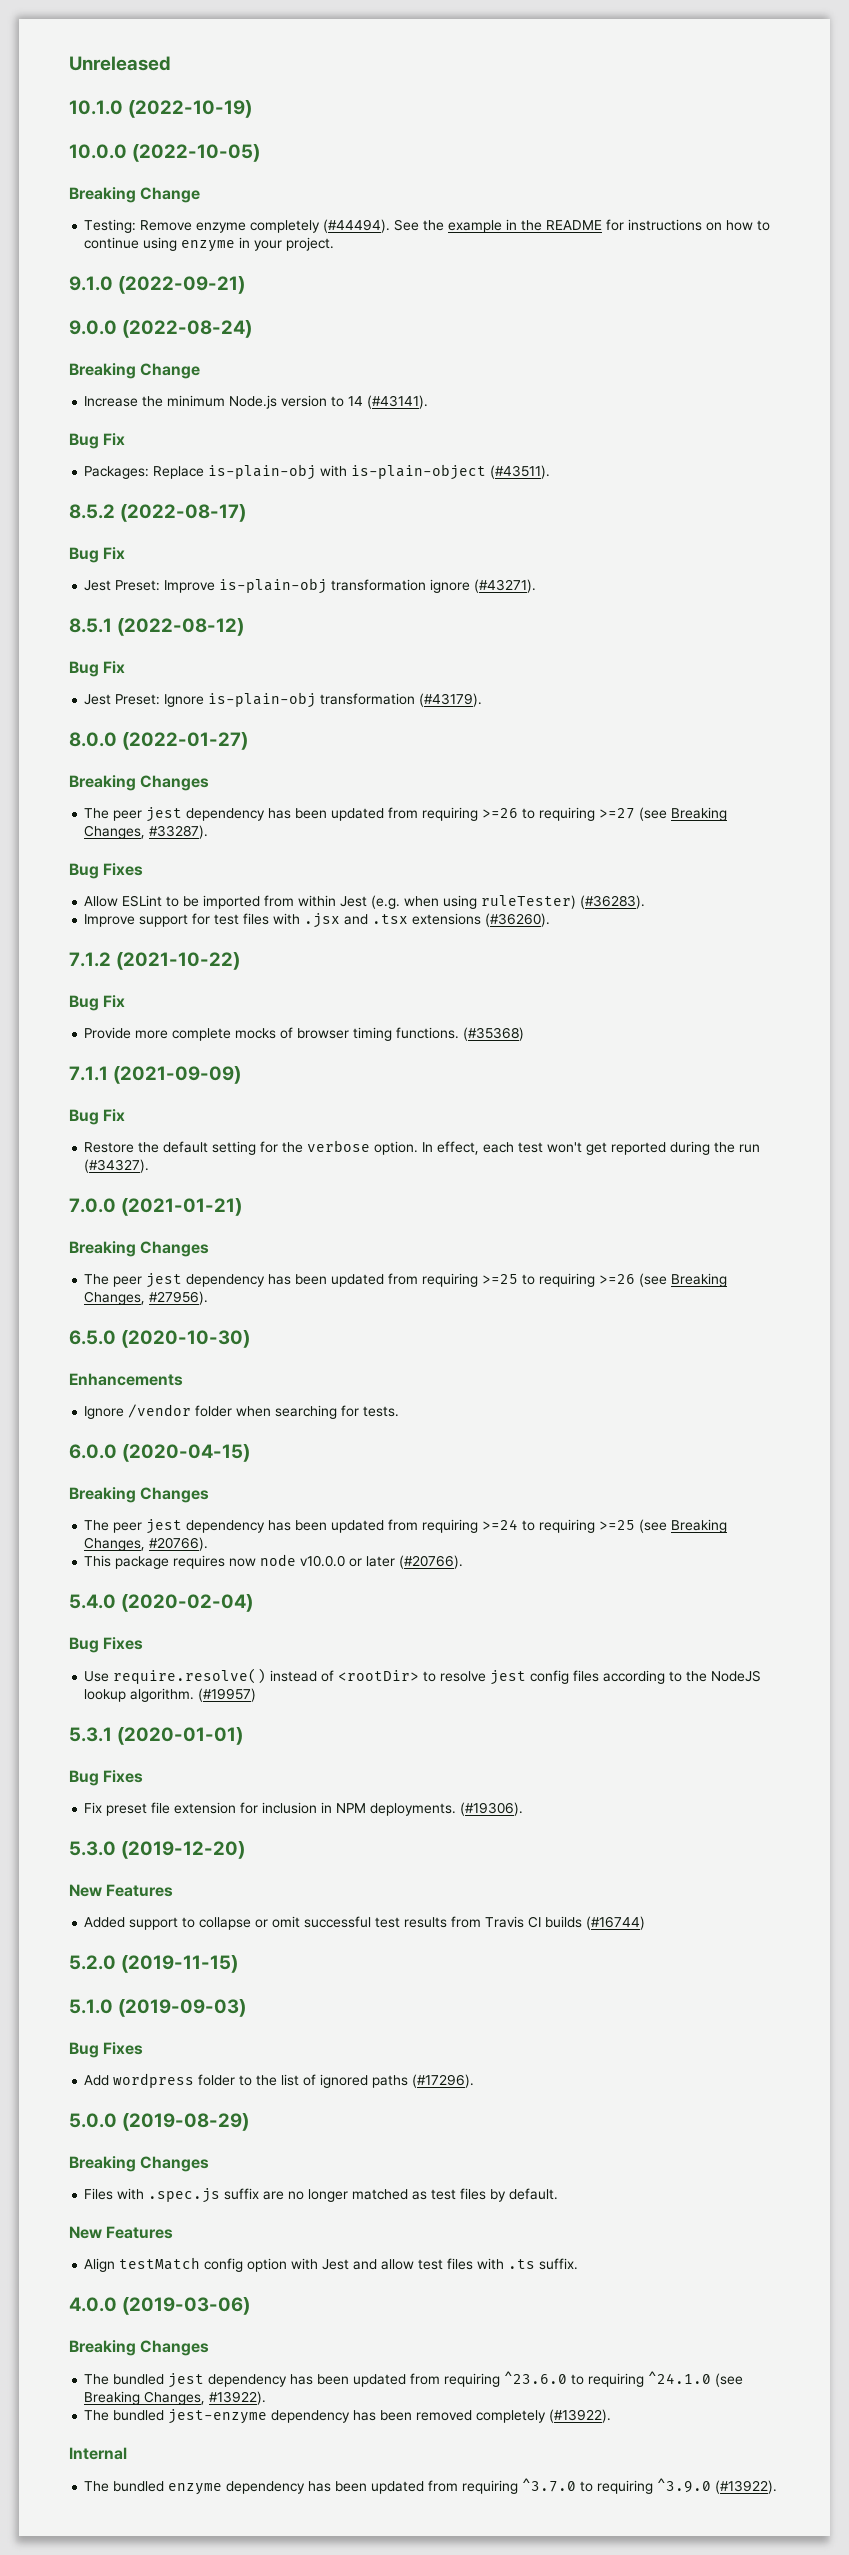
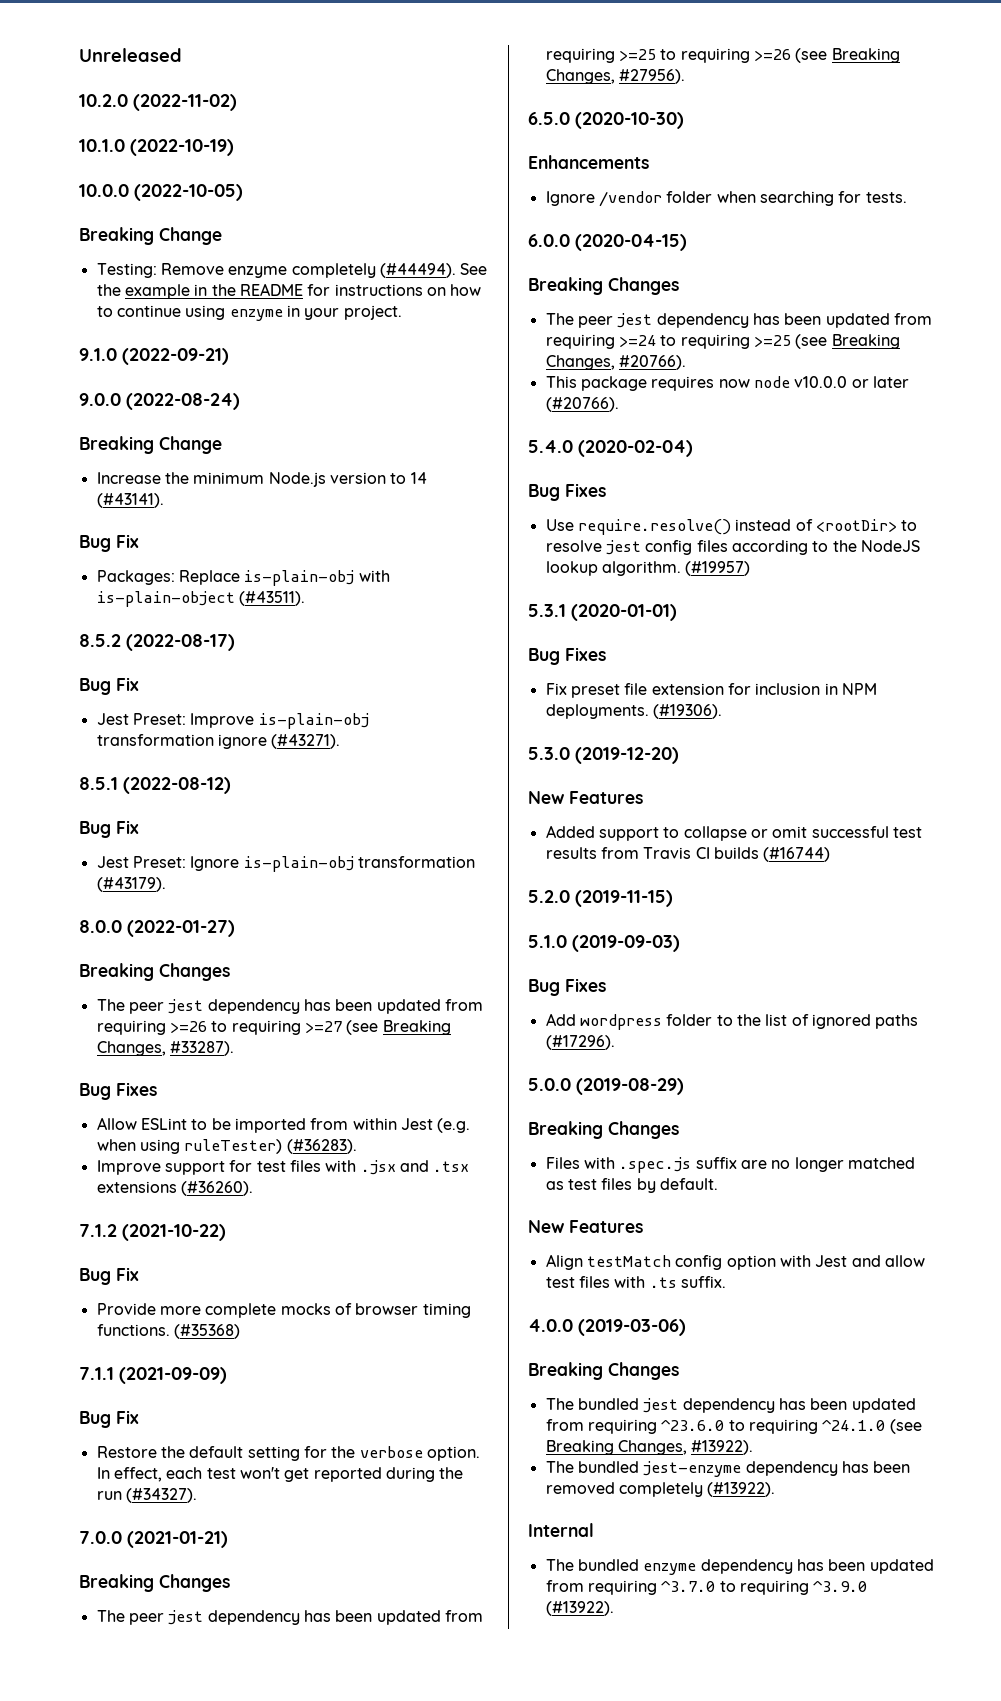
+ 10.2.0 (2022-11-02)

